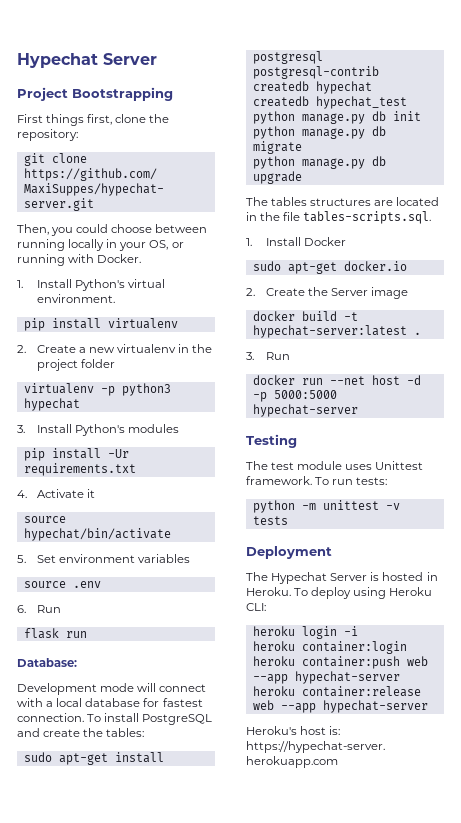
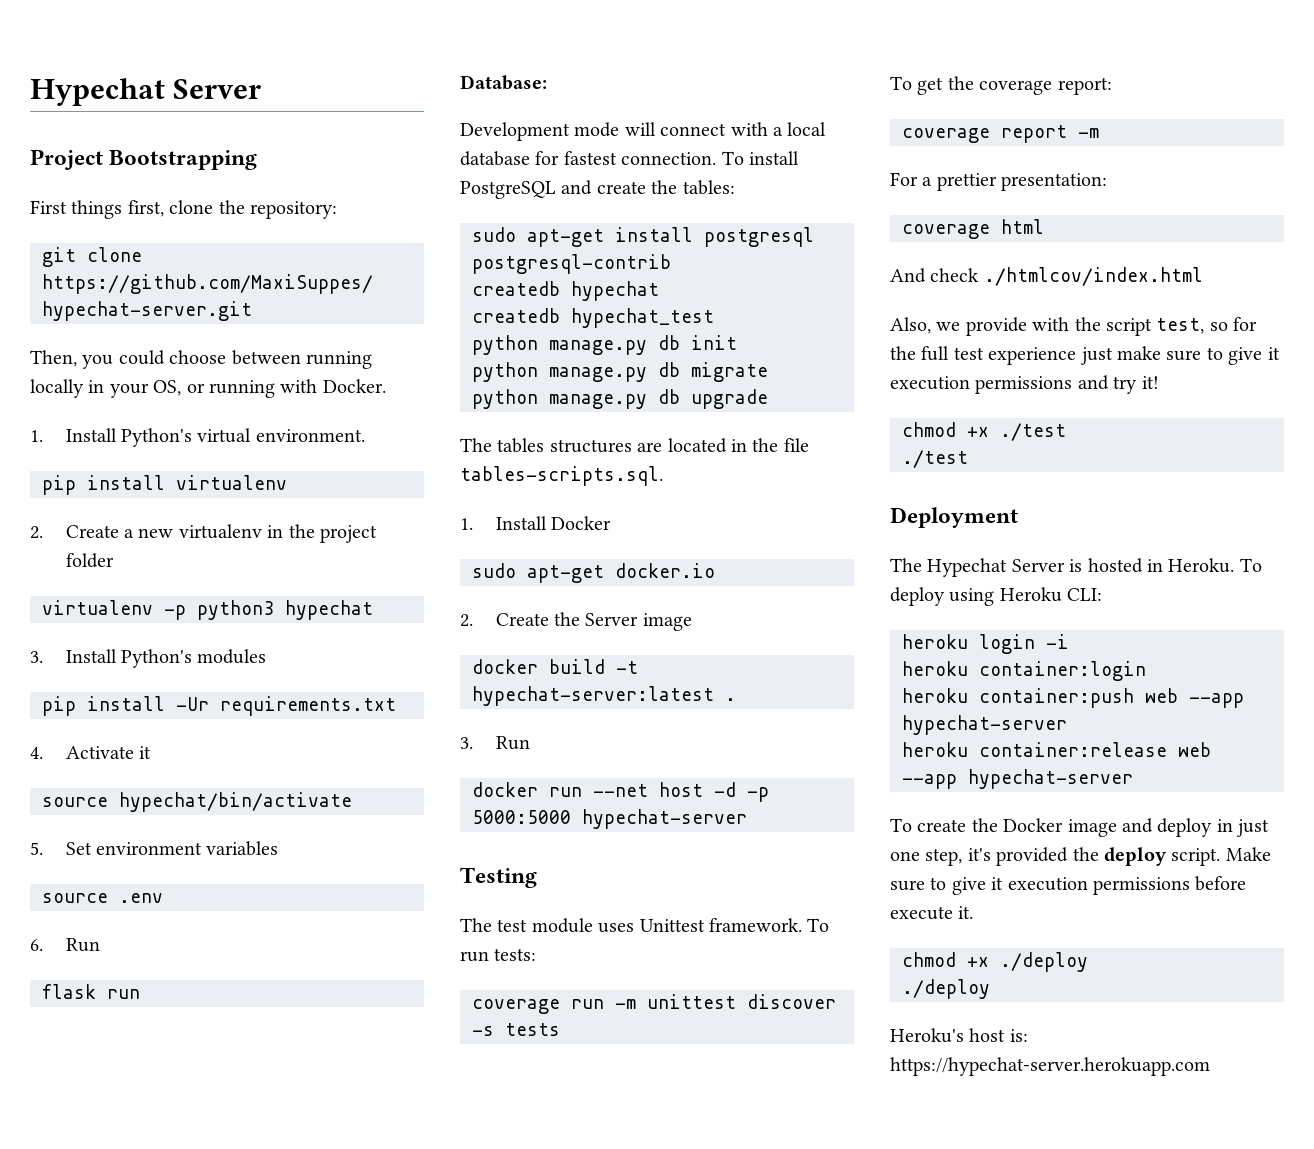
- python -m unittest -v tests
+ coverage run -m unittest discover -s tests
+ To get the coverage report:
+ coverage report -m
+ For a prettier presentation:
+ coverage html
+ And check ./htmlcov/index.html
+ Also, we provide with the script test, so for the full test experience just make sure to give it execution permissions and try it!
+ chmod +x ./test
+ ./test
+ To create the Docker image and deploy in just one step, it's provided the deploy script. Make sure to give it execution permissions before execute it.
+ chmod +x ./deploy
+ ./deploy

